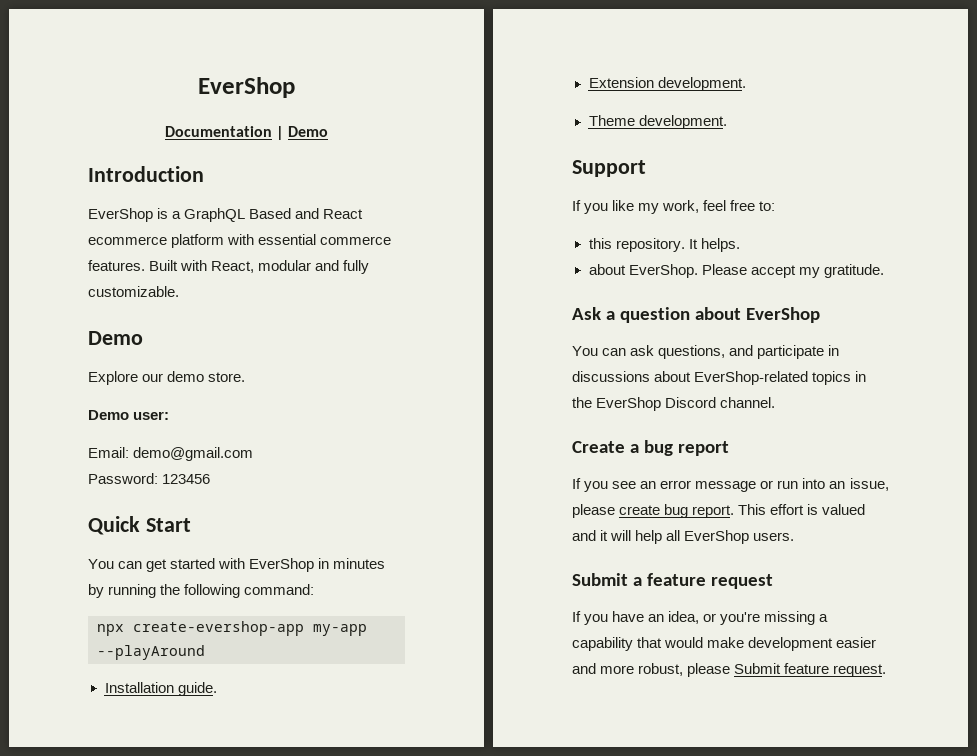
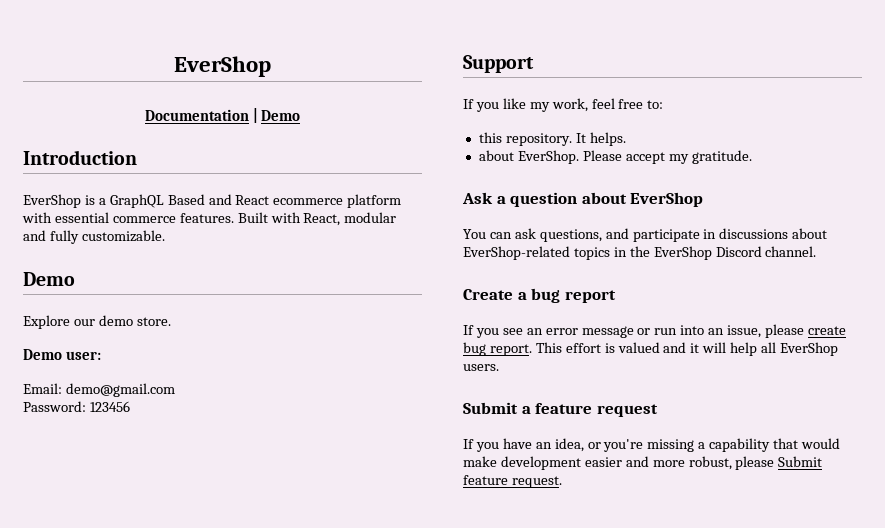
- Quick Start
- You can get started with EverShop in minutes by running the following command:
- npx create-evershop-app my-app --playAround
- Installation guide.
- Extension development.
- Theme development.

